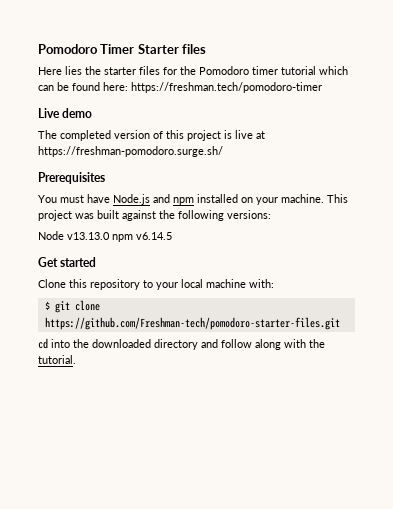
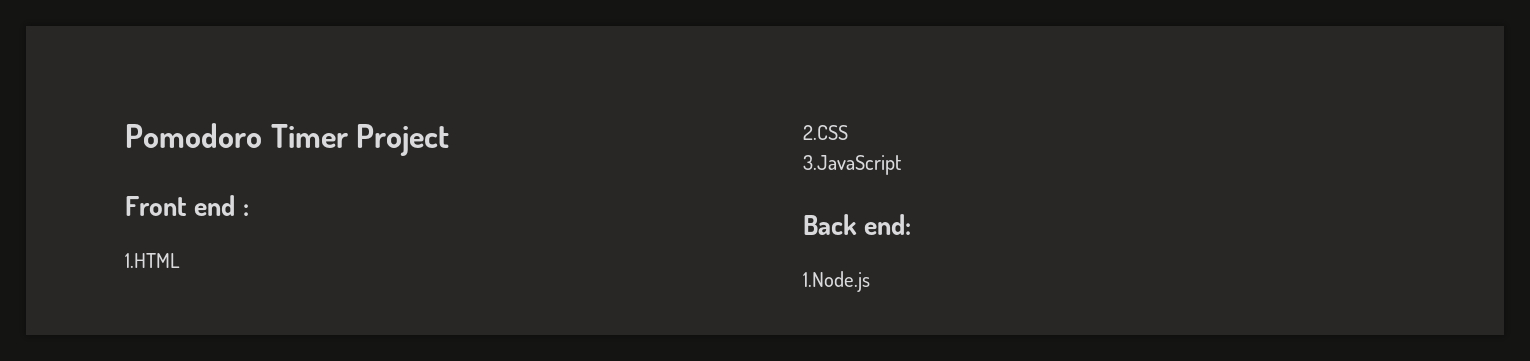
- Pomodoro Timer Starter files
- Here lies the starter files for the Pomodoro timer tutorial which can be found here: https://freshman.tech/pomodoro-timer
- Live demo
- The completed version of this project is live at https://freshman-pomodoro.surge.sh/
- Prerequisites
- You must have Node.js and npm installed on your machine. This project was built against the following versions:
- Node v13.13.0 npm v6.14.5
- Get started
- Clone this repository to your local machine with:
- $ git clone https://github.com/Freshman-tech/pomodoro-starter-files.git
- cd into the downloaded directory and follow along with the tutorial.
+ Pomodoro Timer Project
+ Front end :
+ 1.HTML
+ 2.CSS
+ 3.JavaScript
+ Back end:
+ 1.Node.js

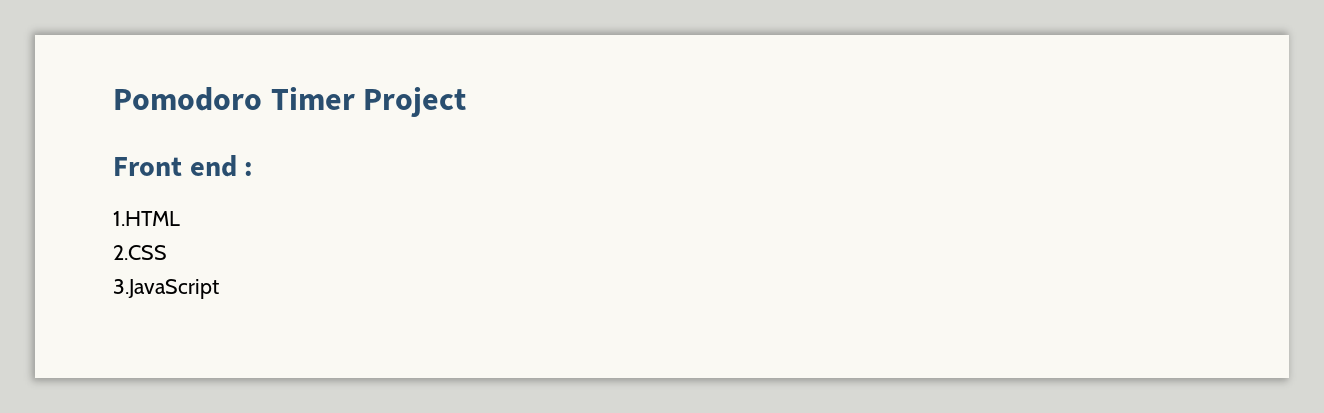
- Back end:
- 1.Node.js

